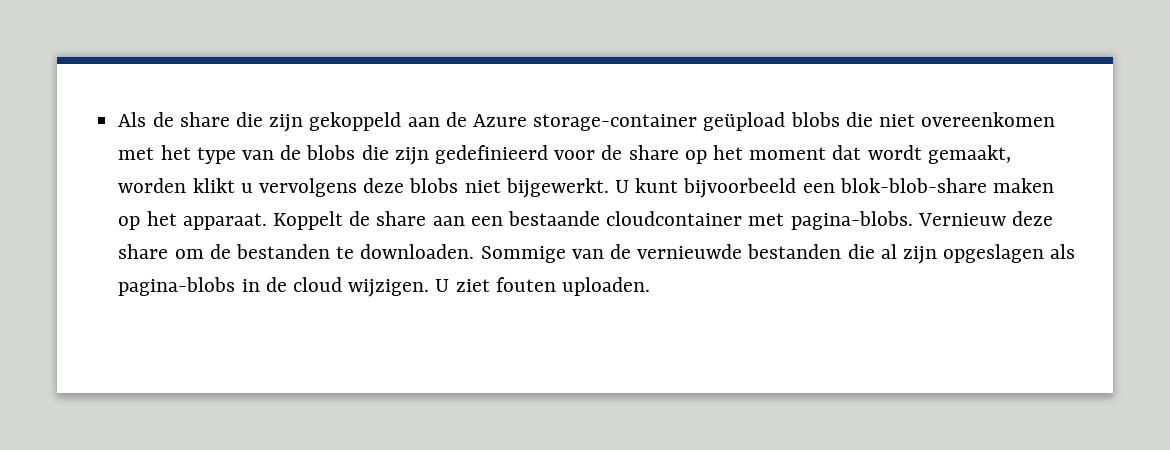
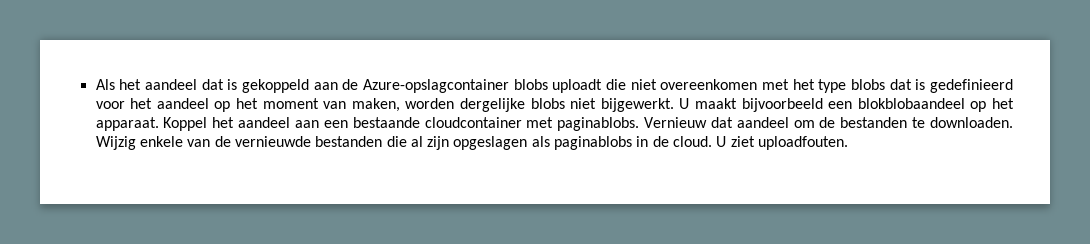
- Als de share die zijn gekoppeld aan de Azure storage-container geüpload blobs die niet overeenkomen met het type van de blobs die zijn gedefinieerd voor de share op het moment dat wordt gemaakt, worden klikt u vervolgens deze blobs niet bijgewerkt.
+ Als het aandeel dat is gekoppeld aan de Azure-opslagcontainer blobs uploadt die niet overeenkomen met het type blobs dat is gedefinieerd voor het aandeel op het moment van maken, worden dergelijke blobs niet bijgewerkt.
- U kunt bijvoorbeeld een blok-blob-share maken op het apparaat.
+ U maakt bijvoorbeeld een blokblobaandeel op het apparaat.
- Koppelt de share aan een bestaande cloudcontainer met pagina-blobs. Vernieuw deze share om de bestanden te downloaden.
+ Koppel het aandeel aan een bestaande cloudcontainer met paginablobs. Vernieuw dat aandeel om de bestanden te downloaden.
- Sommige van de vernieuwde bestanden die al zijn opgeslagen als pagina-blobs in de cloud wijzigen. U ziet fouten uploaden.
+ Wijzig enkele van de vernieuwde bestanden die al zijn opgeslagen als paginablobs in de cloud. U ziet uploadfouten.

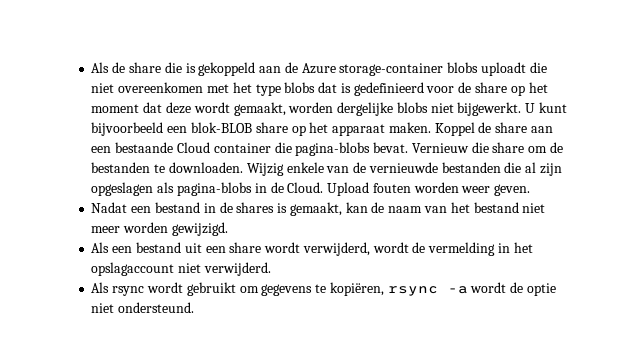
- Als het aandeel dat is gekoppeld aan de Azure-opslagcontainer blobs uploadt die niet overeenkomen met het type blobs dat is gedefinieerd voor het aandeel op het moment van maken, worden dergelijke blobs niet bijgewerkt.
+ Als de share die is gekoppeld aan de Azure storage-container blobs uploadt die niet overeenkomen met het type blobs dat is gedefinieerd voor de share op het moment dat deze wordt gemaakt, worden dergelijke blobs niet bijgewerkt.
- U maakt bijvoorbeeld een blokblobaandeel op het apparaat. Koppel het aandeel aan een bestaande cloudcontainer met paginablobs. Vernieuw dat aandeel om de bestanden te downloaden.
+ U kunt bijvoorbeeld een blok-BLOB share op het apparaat maken. Koppel de share aan een bestaande Cloud container die pagina-blobs bevat. Vernieuw die share om de bestanden te downloaden.
- Wijzig enkele van de vernieuwde bestanden die al zijn opgeslagen als paginablobs in de cloud. U ziet uploadfouten.
+ Wijzig enkele van de vernieuwde bestanden die al zijn opgeslagen als pagina-blobs in de Cloud. Upload fouten worden weer geven.
+ Nadat een bestand in de shares is gemaakt, kan de naam van het bestand niet meer worden gewijzigd.
+ Als een bestand uit een share wordt verwijderd, wordt de vermelding in het opslagaccount niet verwijderd.
+ Als rsync wordt gebruikt om gegevens te kopiëren, rsync -a wordt de optie niet ondersteund.

